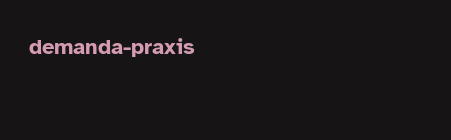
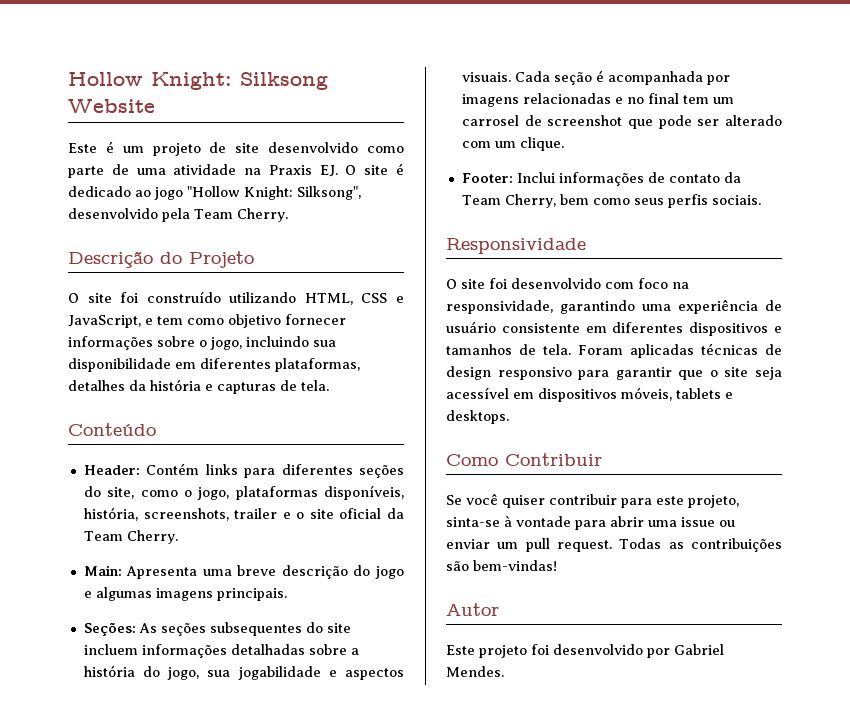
- demanda-praxis
+ Hollow Knight: Silksong Website
+ Este é um projeto de site desenvolvido como parte de uma atividade na Praxis EJ. O site é dedicado ao jogo "Hollow Knight: Silksong", desenvolvido pela Team Cherry.
+ Descrição do Projeto
+ O site foi construído utilizando HTML, CSS e JavaScript, e tem como objetivo fornecer informações sobre o jogo, incluindo sua disponibilidade em diferentes plataformas, detalhes da história e capturas de tela.
+ Conteúdo
+ Header: Contém links para diferentes seções do site, como o jogo, plataformas disponíveis, história, screenshots, trailer e o site oficial da Team Cherry.
+ Main: Apresenta uma breve descrição do jogo e algumas imagens principais.
+ Seções: As seções subsequentes do site incluem informações detalhadas sobre a história do jogo, sua jogabilidade e aspectos visuais. Cada seção é acompanhada por imagens relacionadas e no final tem um carrosel de screenshot que pode ser alterado com um clique.
+ Footer: Inclui informações de contato da Team Cherry, bem como seus perfis sociais.
+ Responsividade
+ O site foi desenvolvido com foco na responsividade, garantindo uma experiência de usuário consistente em diferentes dispositivos e tamanhos de tela. Foram aplicadas técnicas de design responsivo para garantir que o site seja acessível em dispositivos móveis, tablets e desktops.
+ Como Contribuir
+ Se você quiser contribuir para este projeto, sinta-se à vontade para abrir uma issue ou enviar um pull request. Todas as contribuições são bem-vindas!
+ Autor
+ Este projeto foi desenvolvido por Gabriel Mendes.

